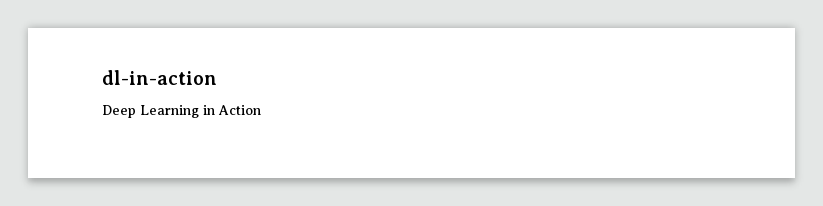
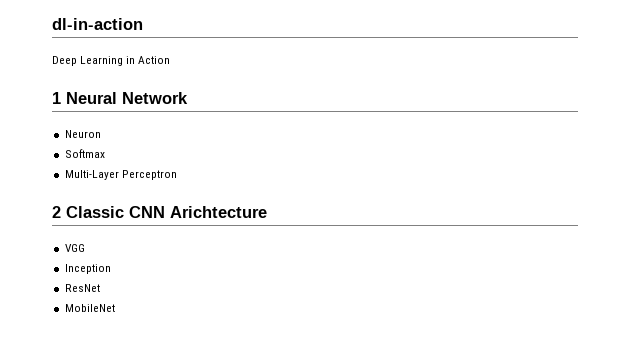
+ 1 Neural Network
+ Neuron
+ Softmax
+ Multi-Layer Perceptron
+ 2 Classic CNN Arichtecture
+ VGG
+ Inception
+ ResNet
+ MobileNet

